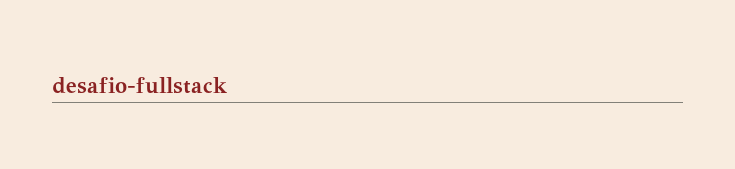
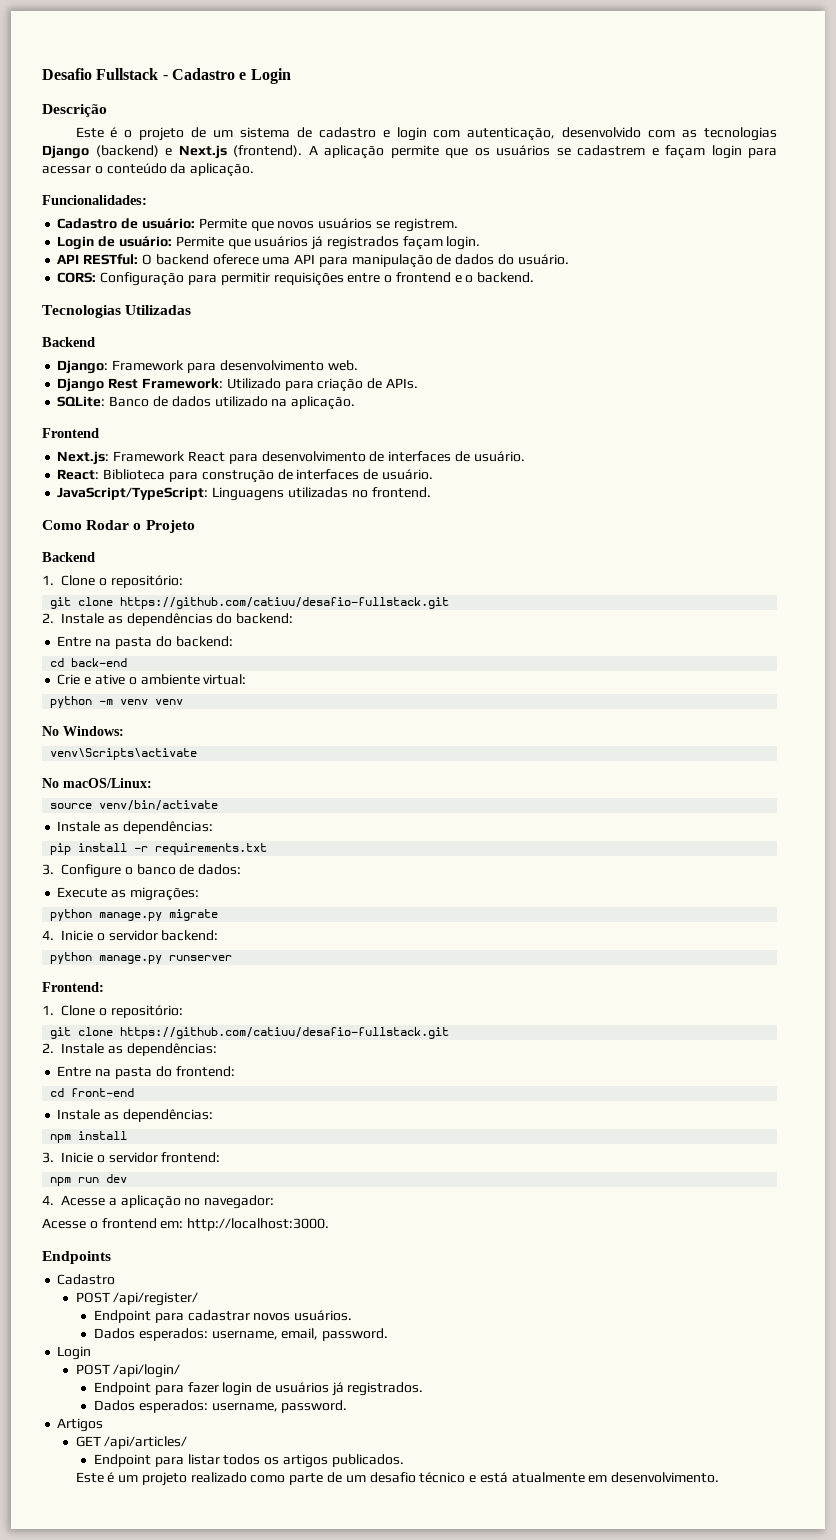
- desafio-fullstack
+ Desafio Fullstack - Cadastro e Login
+ Descrição
+ Este é o projeto de um sistema de cadastro e login com autenticação, desenvolvido com as tecnologias Django (backend) e Next.js (frontend). A aplicação permite que os usuários se cadastrem e façam login para acessar o conteúdo da aplicação.
+ Funcionalidades:
+ Cadastro de usuário: Permite que novos usuários se registrem.
+ Login de usuário: Permite que usuários já registrados façam login.
+ API RESTful: O backend oferece uma API para manipulação de dados do usuário.
+ CORS: Configuração para permitir requisições entre o frontend e o backend.
+ Tecnologias Utilizadas
+ Backend
+ Django: Framework para desenvolvimento web.
+ Django Rest Framework: Utilizado para criação de APIs.
+ SQLite: Banco de dados utilizado na aplicação.
+ Frontend
+ Next.js: Framework React para desenvolvimento de interfaces de usuário.
+ React: Biblioteca para construção de interfaces de usuário.
+ JavaScript/TypeScript: Linguagens utilizadas no frontend.
+ Como Rodar o Projeto
+ Backend
+ 1. Clone o repositório:
+ git clone https://github.com/catiuu/desafio-fullstack.git
+ 2. Instale as dependências do backend:
+ Entre na pasta do backend:
+ cd back-end
+ Crie e ative o ambiente virtual:
+ python -m venv venv
+ No Windows:
+ venv\Scripts\activate
+ No macOS/Linux:
+ source venv/bin/activate
+ Instale as dependências:
+ pip install -r requirements.txt
+ 3. Configure o banco de dados:
+ Execute as migrações:
+ python manage.py migrate
+ 4. Inicie o servidor backend:
+ python manage.py runserver
+ Frontend:
+ 1. Clone o repositório:
+ git clone https://github.com/catiuu/desafio-fullstack.git
+ 2. Instale as dependências:
+ Entre na pasta do frontend:
+ cd front-end
+ Instale as dependências:
+ npm install
+ 3. Inicie o servidor frontend:
+ npm run dev
+ 4. Acesse a aplicação no navegador:
+ Acesse o frontend em: http://localhost:3000.
+ Endpoints
+ Cadastro
+ POST /api/register/
+ Endpoint para cadastrar novos usuários.
+ Dados esperados: username, email, password.
+ Login
+ POST /api/login/
+ Endpoint para fazer login de usuários já registrados.
+ Dados esperados: username, password.
+ Artigos
+ GET /api/articles/
+ Endpoint para listar todos os artigos publicados.
+ Este é um projeto realizado como parte de um desafio técnico e está atualmente em desenvolvimento.

